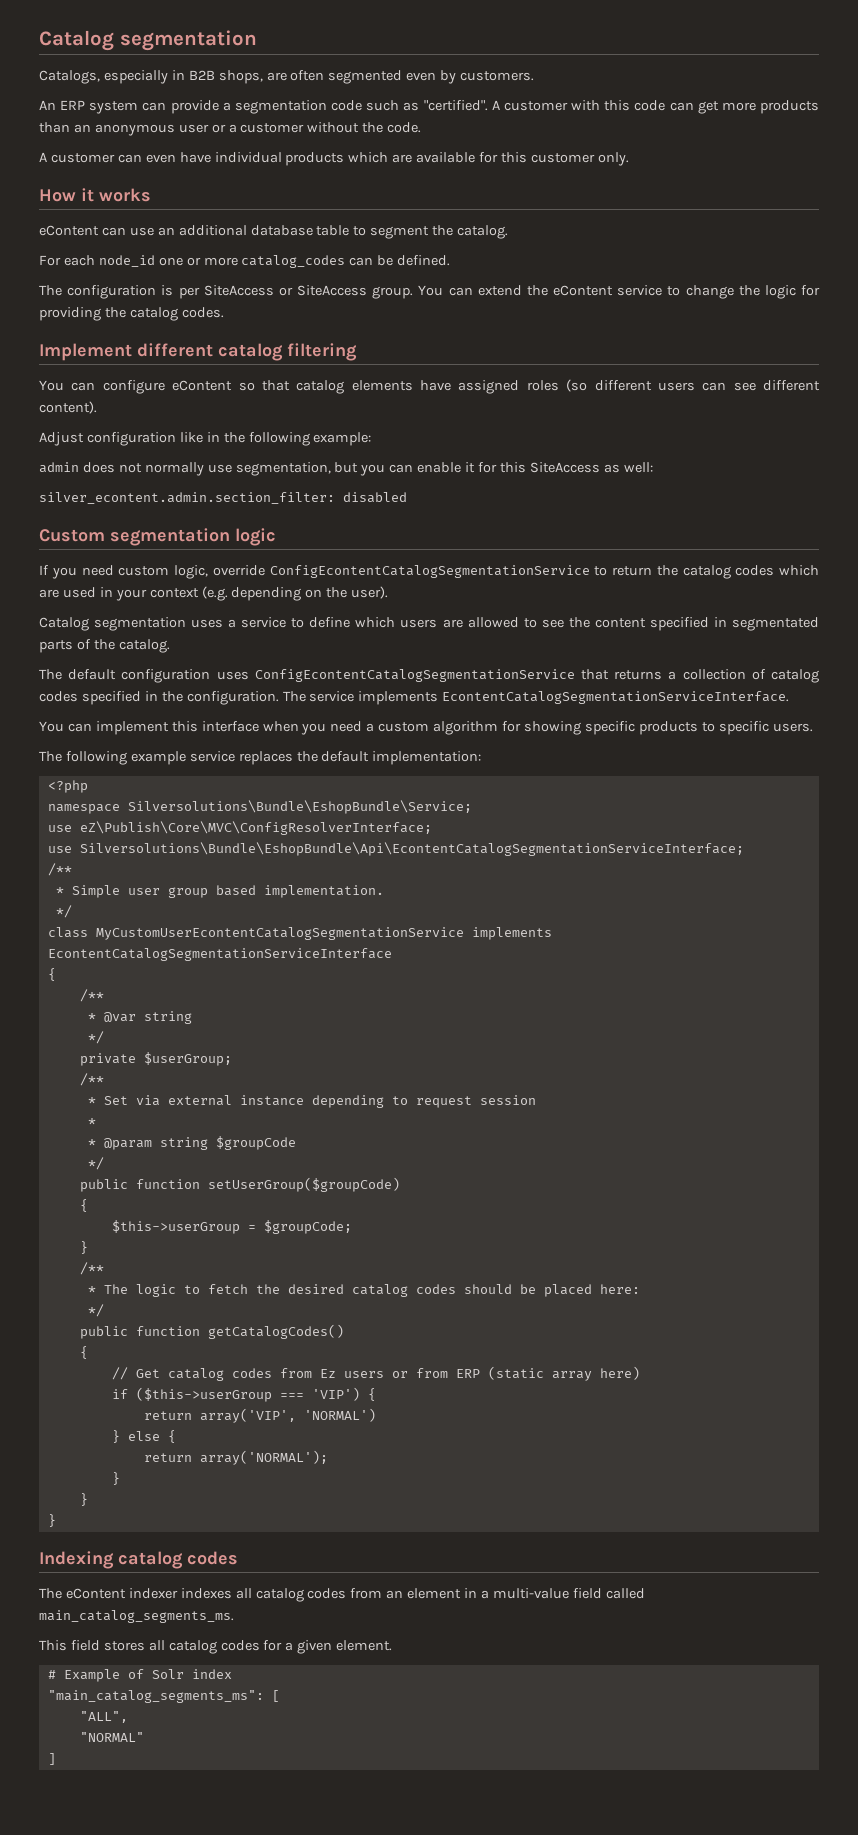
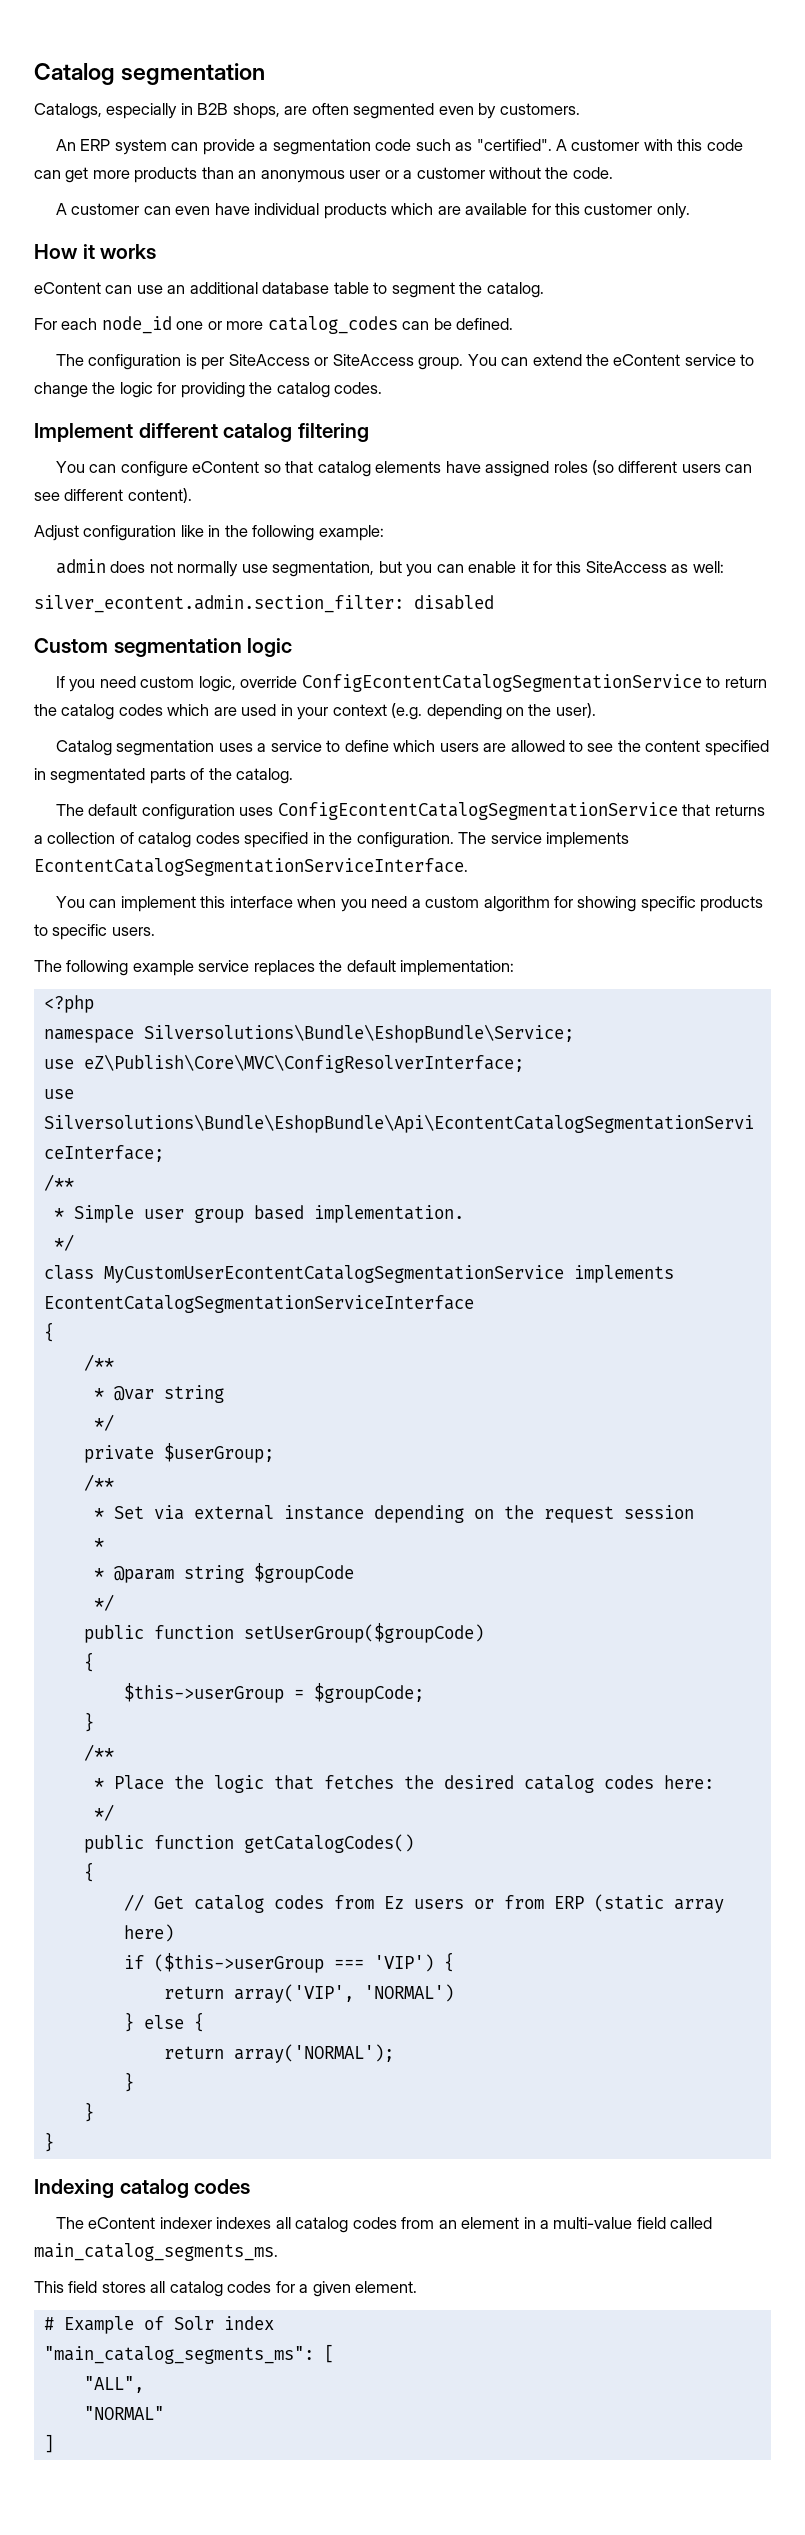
- * Set via external instance depending to request session
+ * Set via external instance depending on the request session
- * The logic to fetch the desired catalog codes should be placed here:
+ * Place the logic that fetches the desired catalog codes here:

